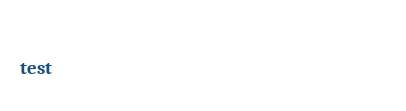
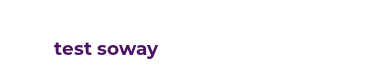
- test
+ test soway

